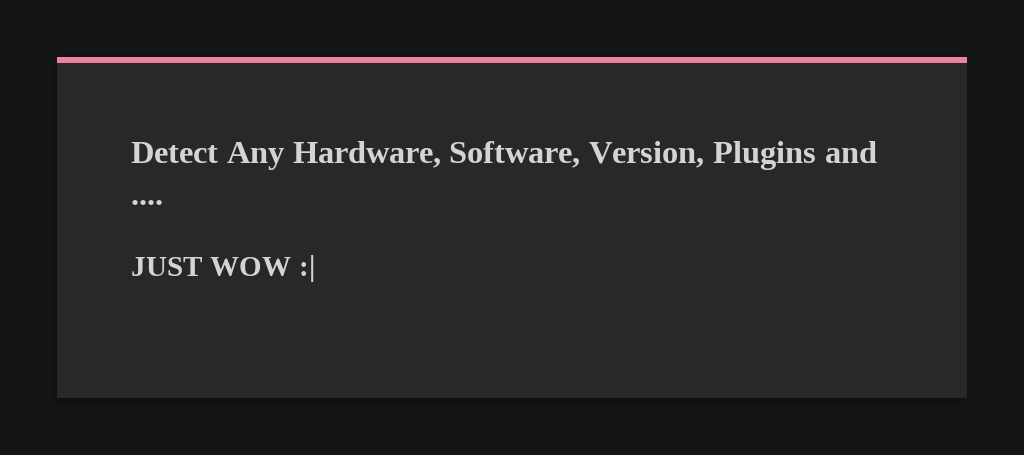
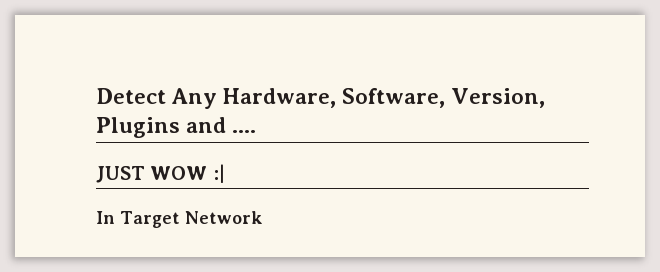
+ In Target Network

